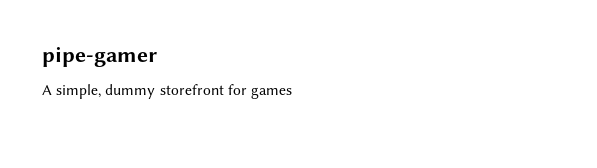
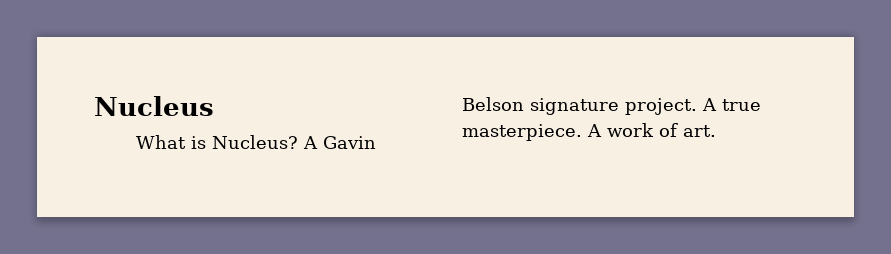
- pipe-gamer
- A simple, dummy storefront for games
+ Nucleus
+ What is Nucleus? A Gavin Belson signature project. A true masterpiece. A work of art.

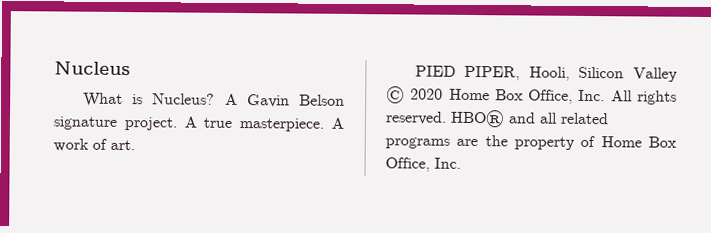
+ PIED PIPER, Hooli, Silicon Valley © 2020 Home Box Office, Inc. All rights reserved. HBO® and all related programs are the property of Home Box Office, Inc.

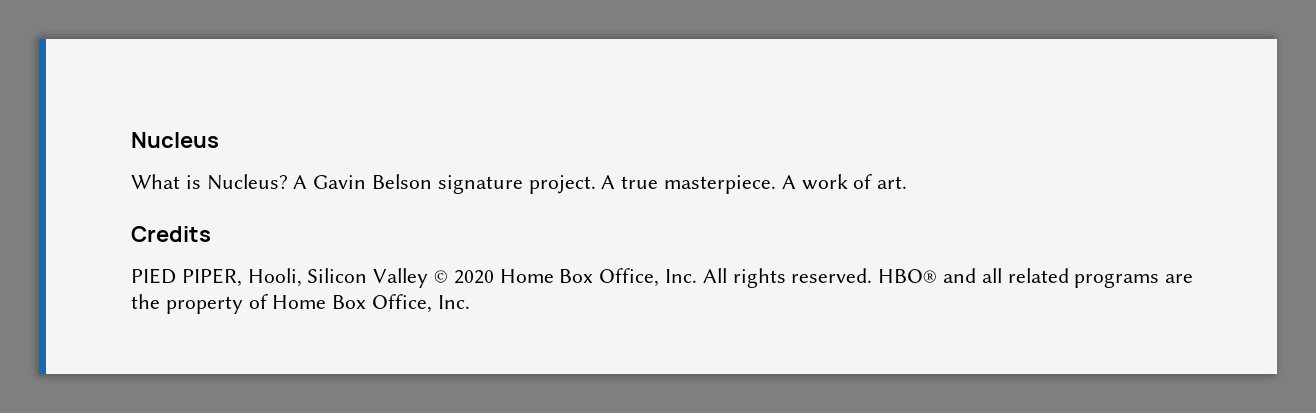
+ Credits

